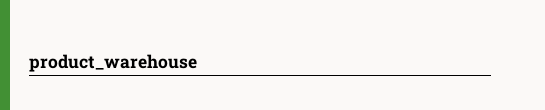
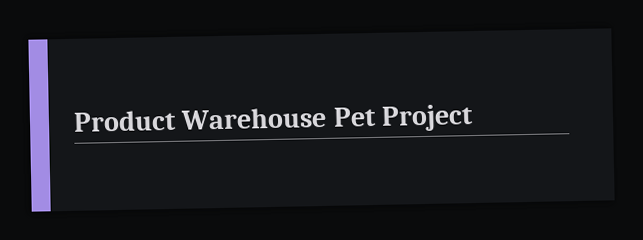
- product_warehouse
+ Product Warehouse Pet Project

